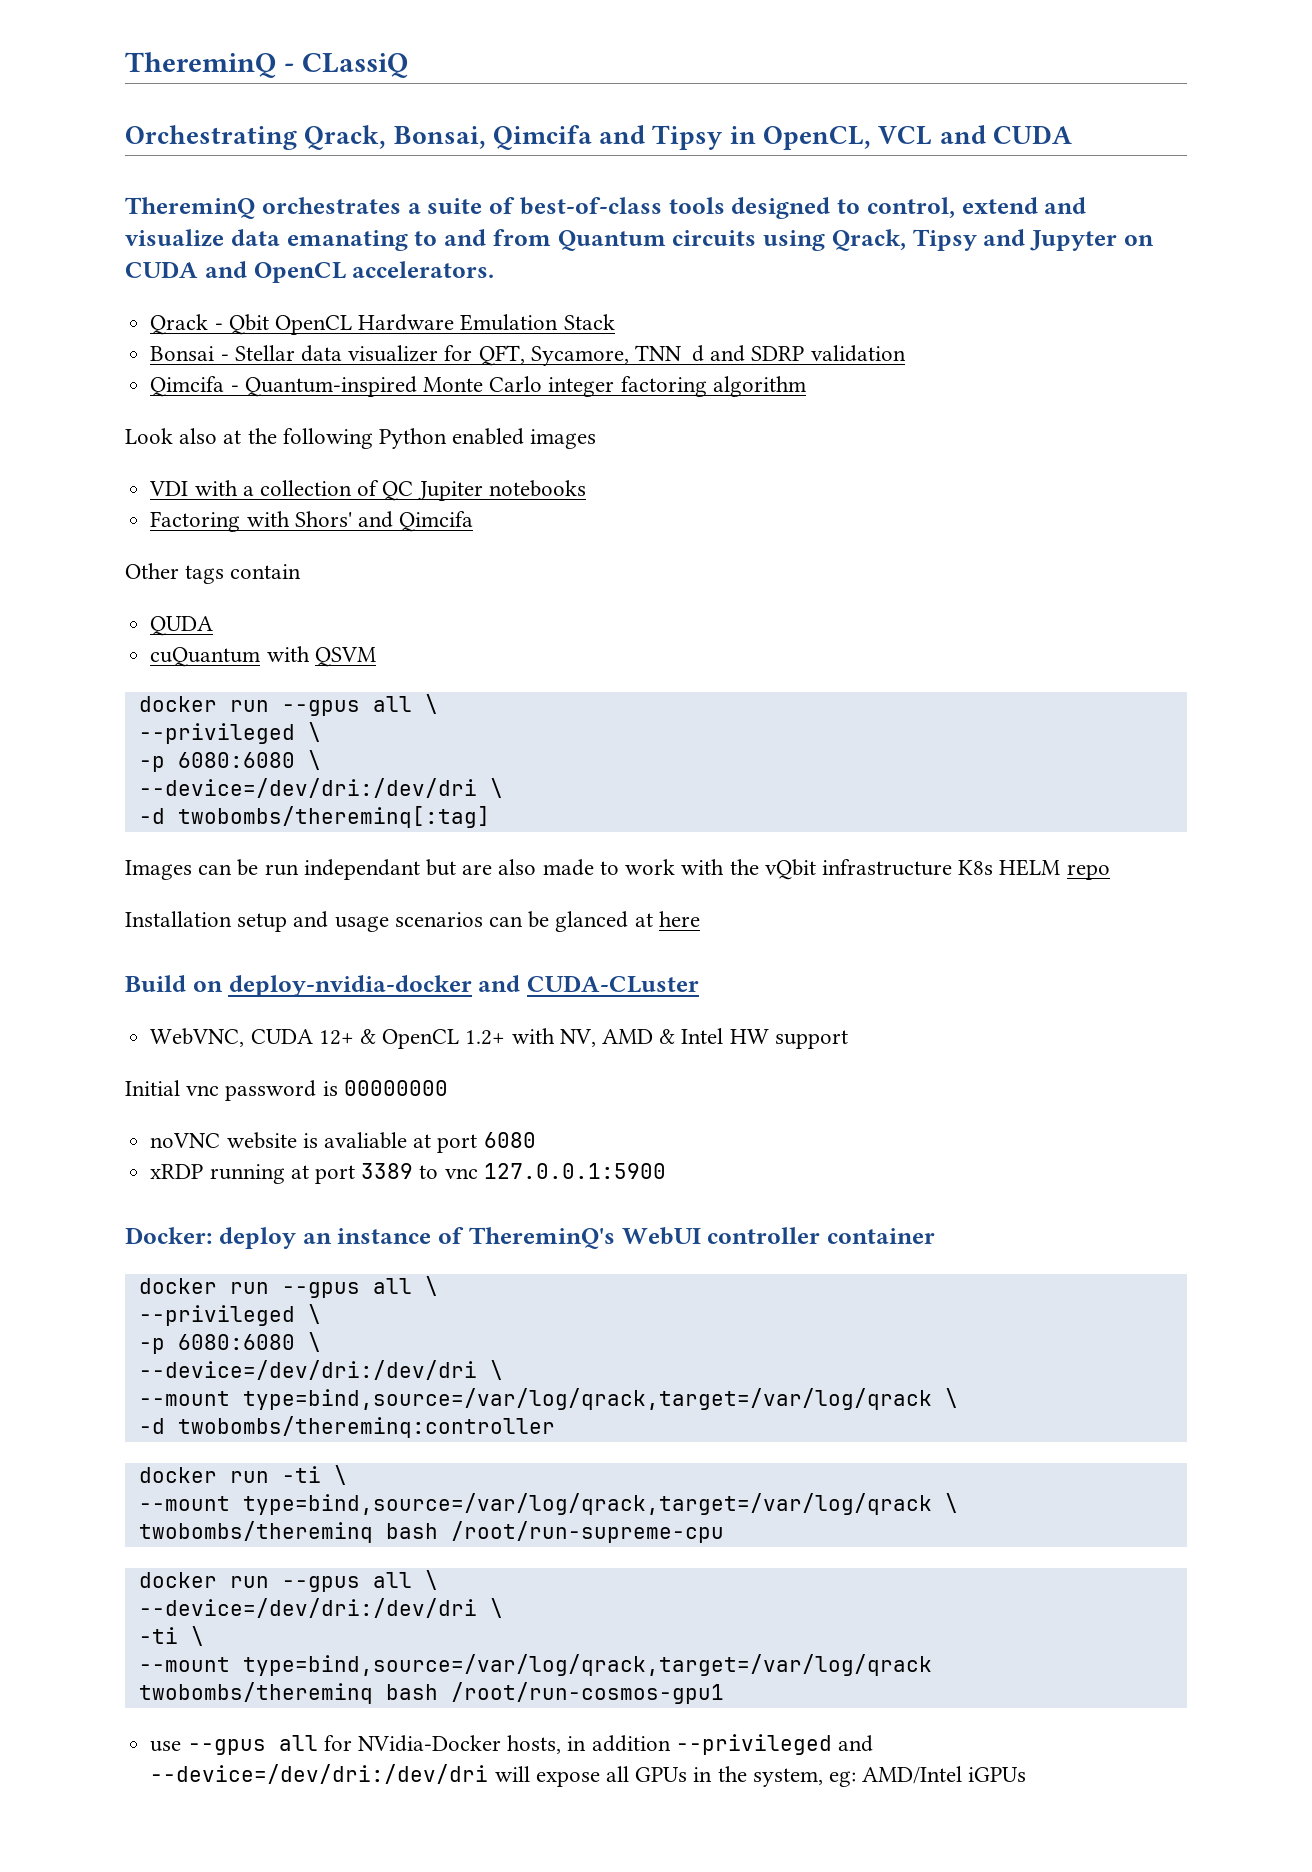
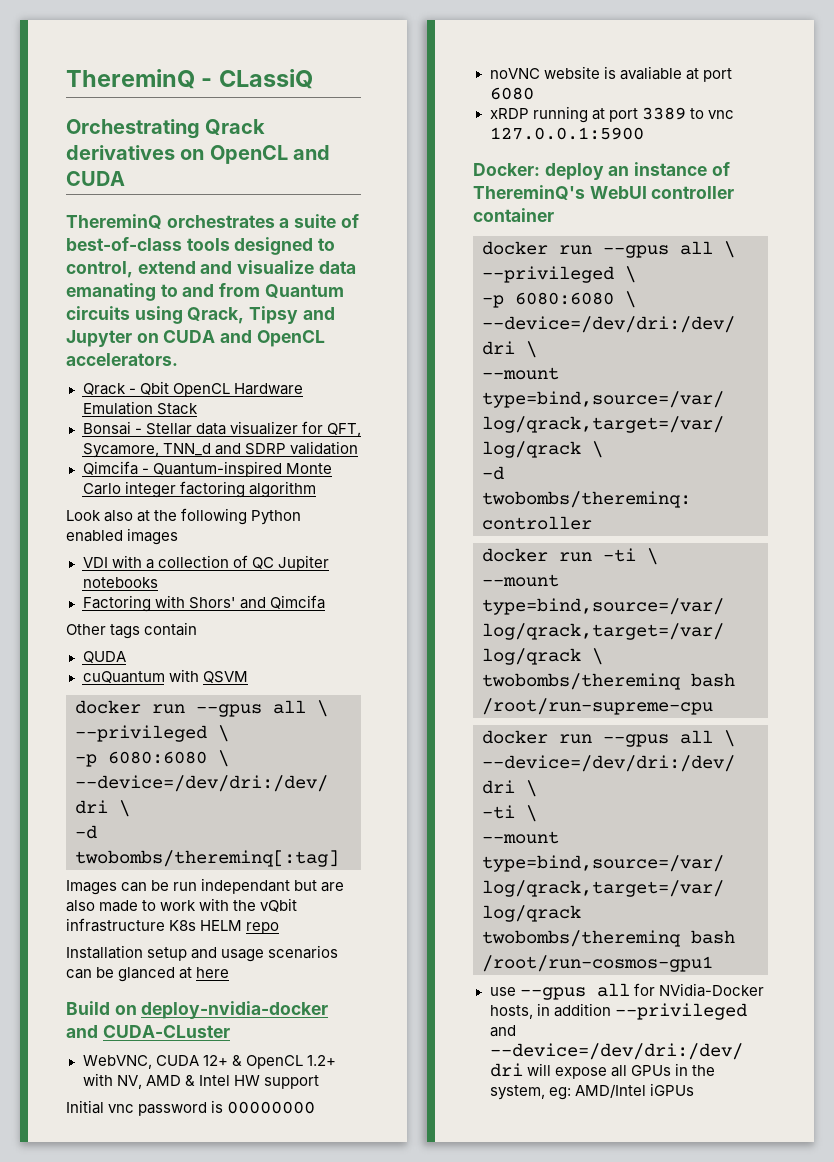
- Orchestrating Qrack, Bonsai, Qimcifa and Tipsy in OpenCL, VCL and CUDA
+ Orchestrating Qrack derivatives on OpenCL and CUDA

